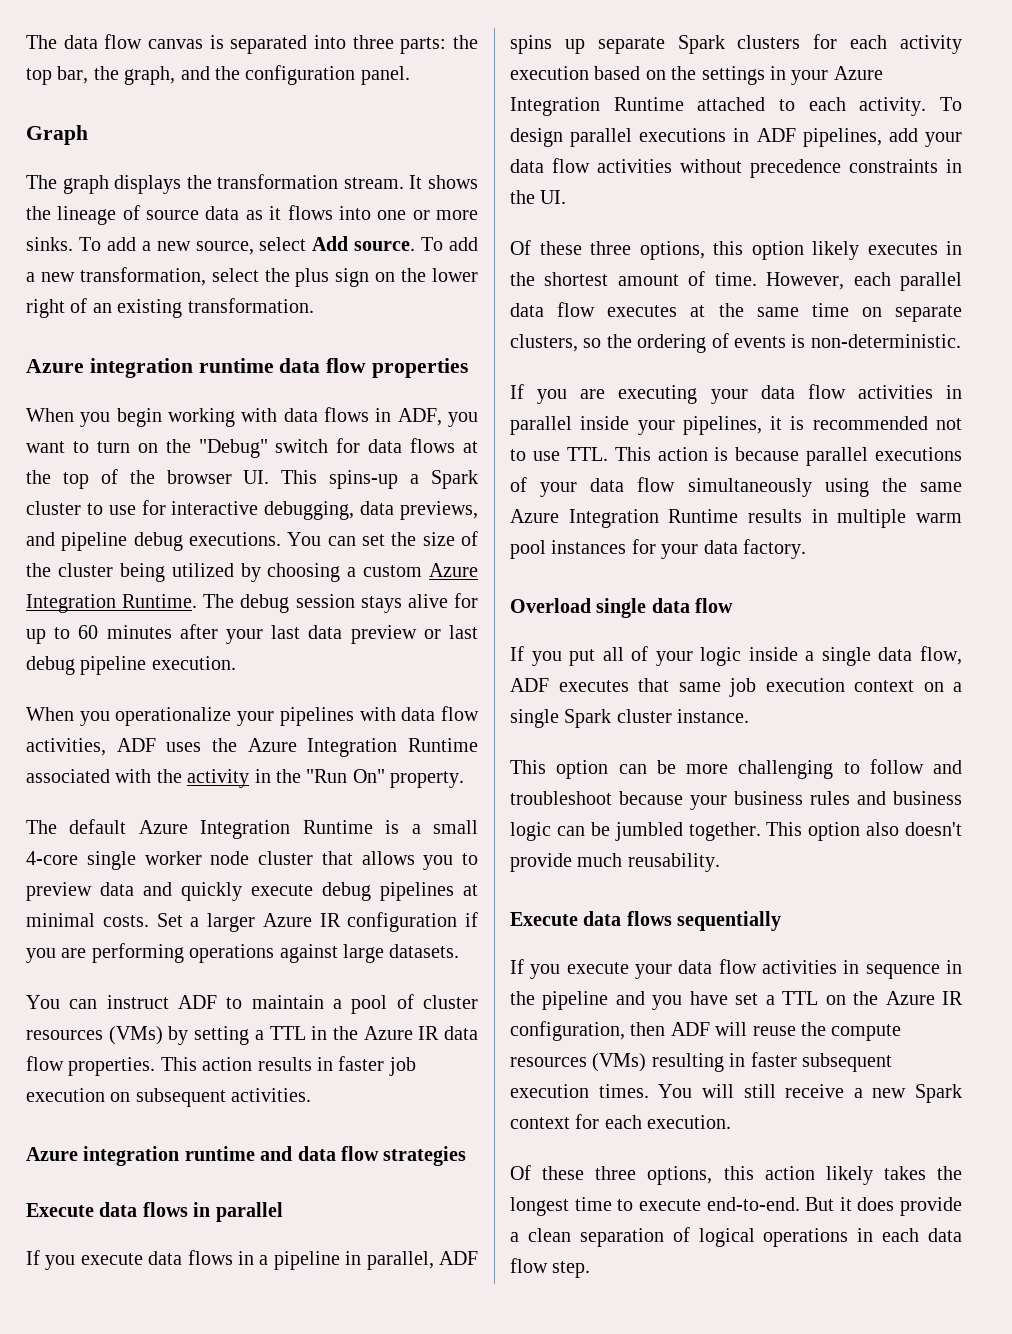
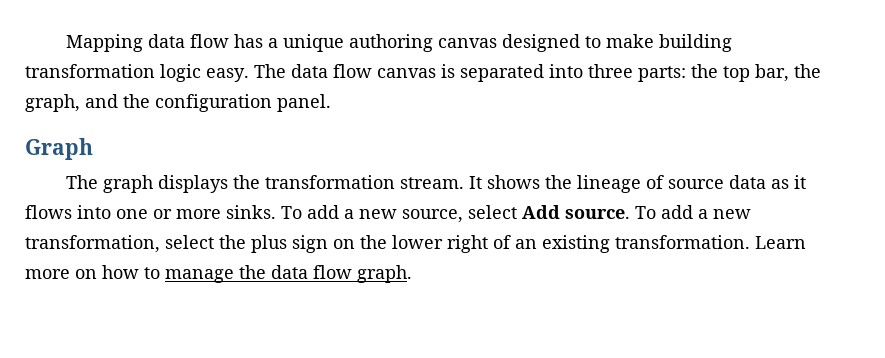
+ Mapping data flow has a unique authoring canvas designed to make building transformation logic easy.
- To add a new transformation, select the plus sign on the lower right of an existing transformation.
- Azure integration runtime data flow properties
- When you begin working with data flows in ADF, you want to turn on the "Debug" switch for data flows at the top of the browser UI. This spins-up a Spark cluster to use for interactive debugging, data previews, and pipeline debug executions. You can set the size of the cluster being utilized by choosing a custom Azure Integration Runtime. The debug session stays alive for up to 60 minutes after your last data preview or last debug pipeline execution.
- When you operationalize your pipelines with data flow activities, ADF uses the Azure Integration Runtime associated with the activity in the "Run On" property.
- The default Azure Integration Runtime is a small 4-core single worker node cluster that allows you to preview data and quickly execute debug pipelines at minimal costs. Set a larger Azure IR configuration if you are performing operations against large datasets.
- You can instruct ADF to maintain a pool of cluster resources (VMs) by setting a TTL in the Azure IR data flow properties. This action results in faster job execution on subsequent activities.
- Azure integration runtime and data flow strategies
- Execute data flows in parallel
- If you execute data flows in a pipeline in parallel, ADF spins up separate Spark clusters for each activity execution based on the settings in your Azure Integration Runtime attached to each activity. To design parallel executions in ADF pipelines, add your data flow activities without precedence constraints in the UI.
- Of these three options, this option likely executes in the shortest amount of time. However, each parallel data flow executes at the same time on separate clusters, so the ordering of events is non-deterministic.
- If you are executing your data flow activities in parallel inside your pipelines, it is recommended not to use TTL. This action is because parallel executions of your data flow simultaneously using the same Azure Integration Runtime results in multiple warm pool instances for your data factory.
- Overload single data flow
- If you put all of your logic inside a single data flow, ADF executes that same job execution context on a single Spark cluster instance.
- This option can be more challenging to follow and troubleshoot because your business rules and business logic can be jumbled together. This option also doesn't provide much reusability.
- Execute data flows sequentially
- If you execute your data flow activities in sequence in the pipeline and you have set a TTL on the Azure IR configuration, then ADF will reuse the compute resources (VMs) resulting in faster subsequent execution times. You will still receive a new Spark context for each execution.
- Of these three options, this action likely takes the longest time to execute end-to-end. But it does provide a clean separation of logical operations in each data flow step.
+ To add a new transformation, select the plus sign on the lower right of an existing transformation. Learn more on how to manage the data flow graph.

